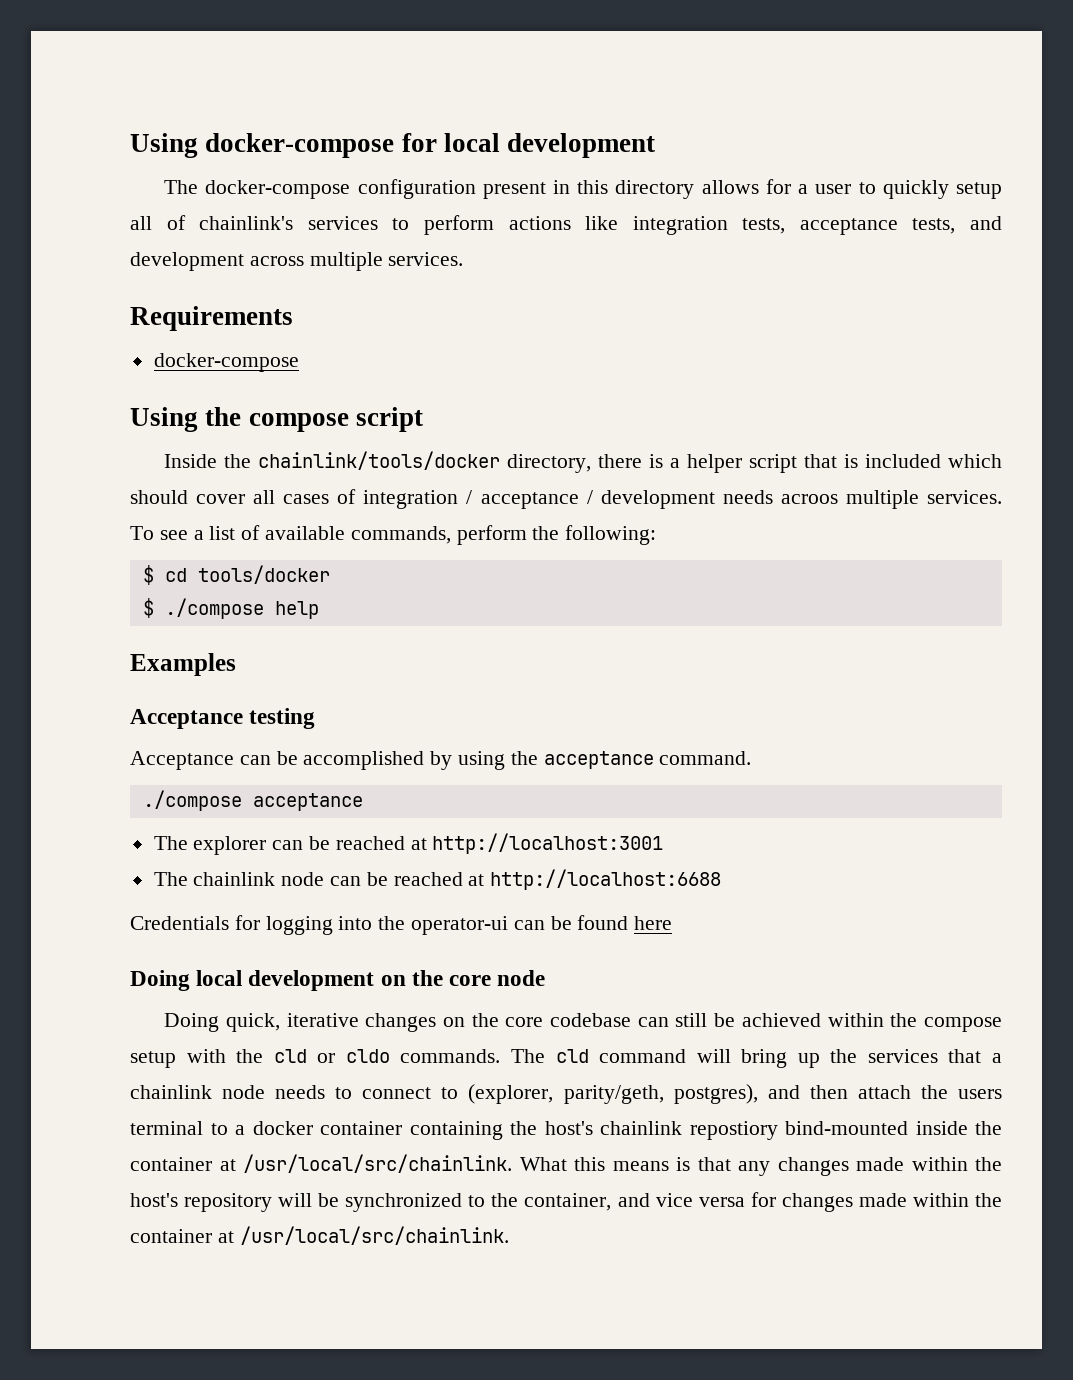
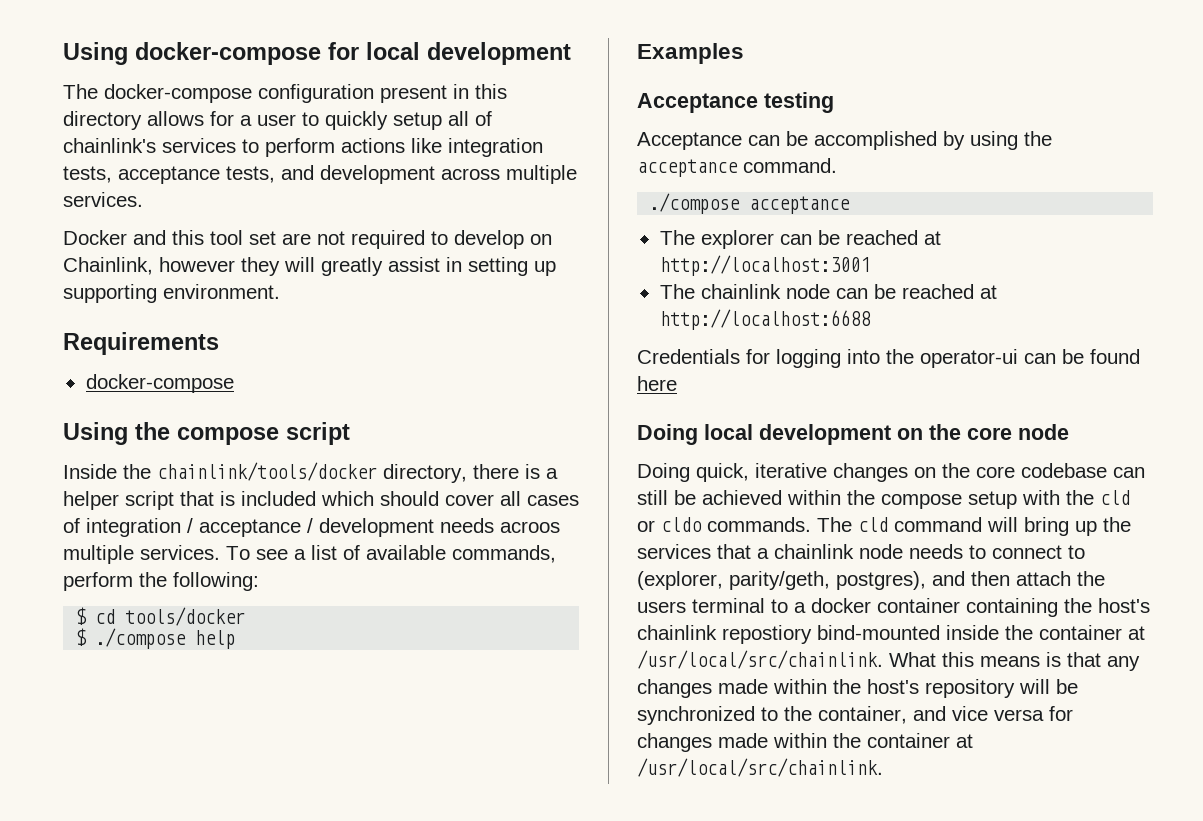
+ Docker and this tool set are not required to develop on Chainlink, however they will greatly assist in setting up supporting environment.

